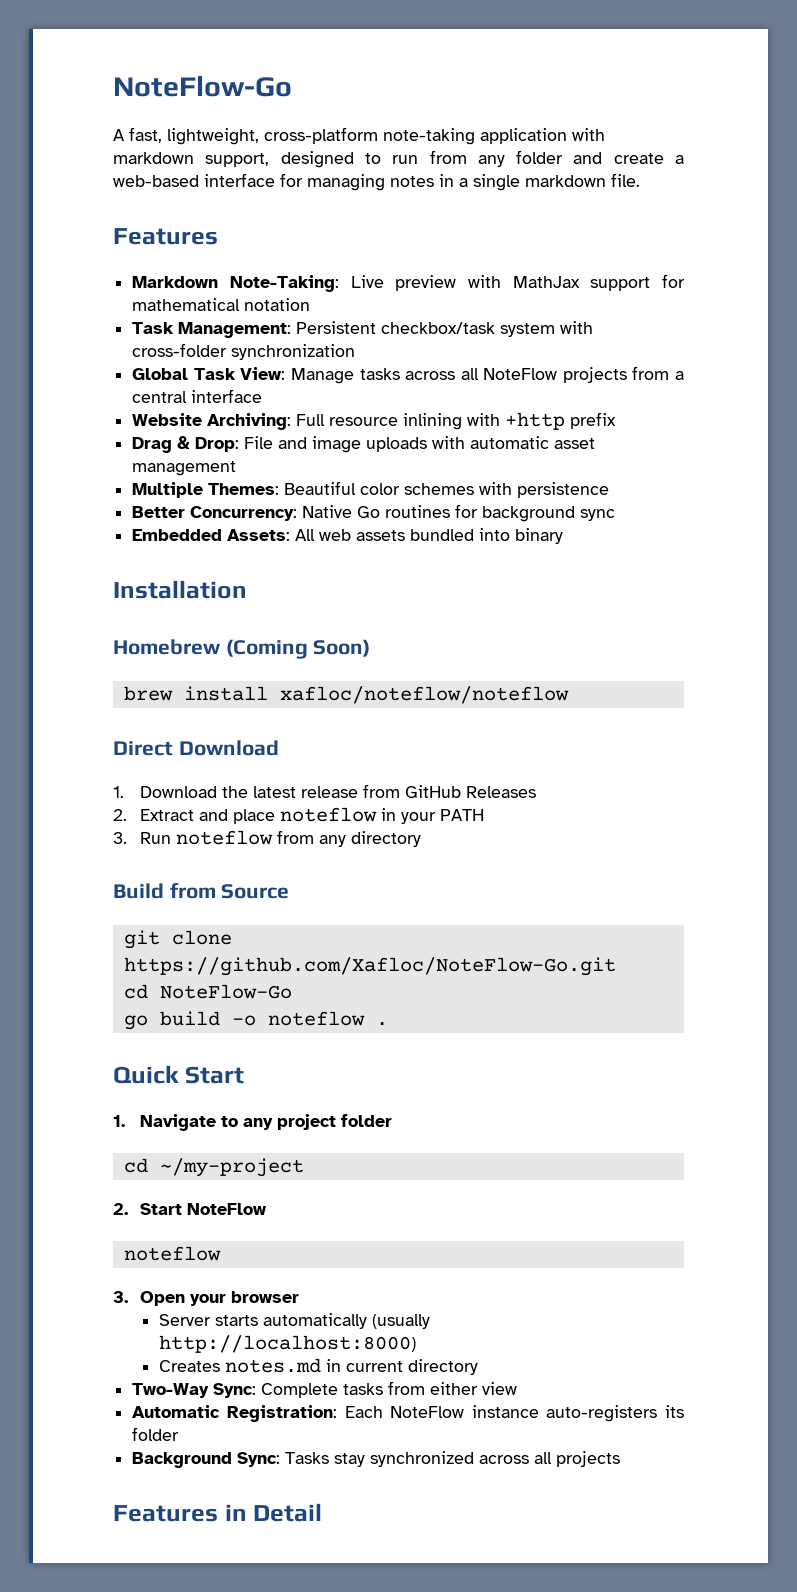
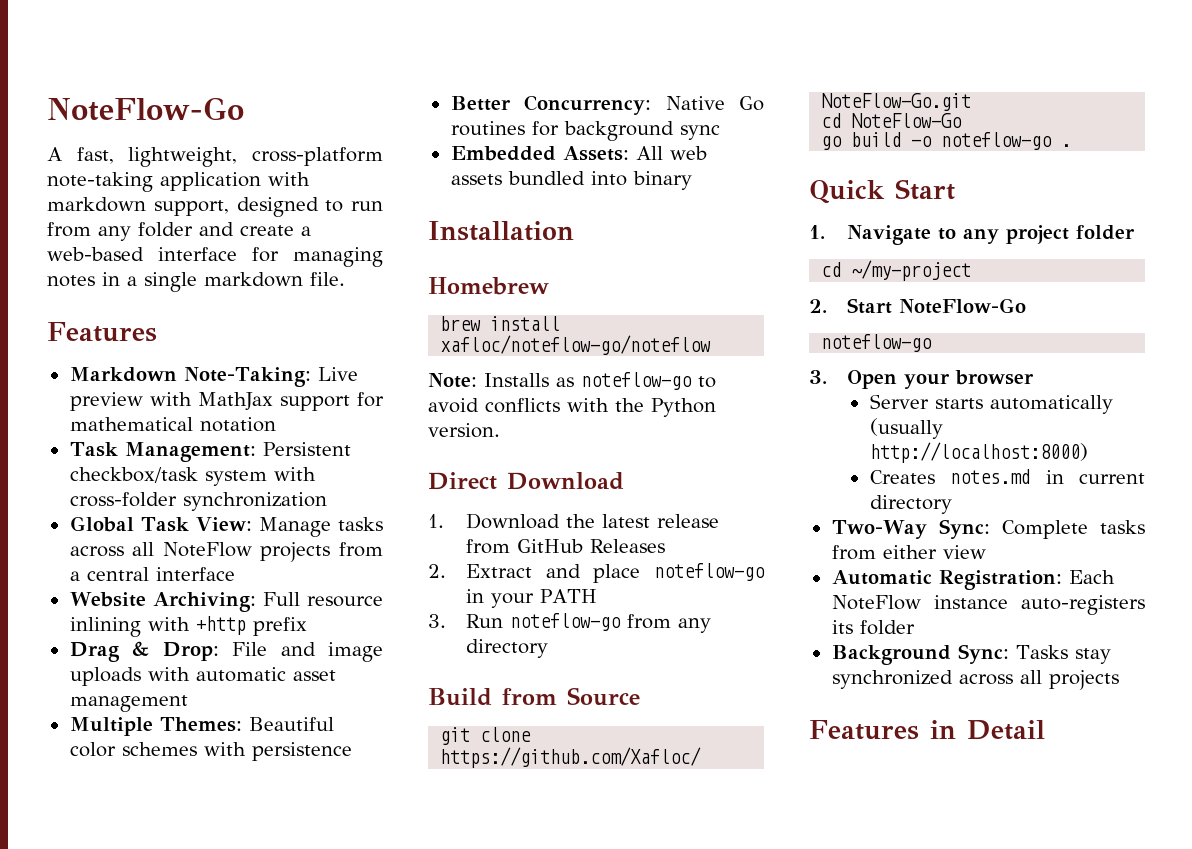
- Homebrew (Coming Soon)
+ Homebrew
- brew install xafloc/noteflow/noteflow
+ brew install xafloc/noteflow-go/noteflow
+ Note: Installs as noteflow-go to avoid conflicts with the Python version.
- 2. Extract and place noteflow in your PATH
+ 2. Extract and place noteflow-go in your PATH
- 3. Run noteflow from any directory
+ 3. Run noteflow-go from any directory
- go build -o noteflow .
+ go build -o noteflow-go .
- 2. Start NoteFlow
- noteflow
+ 2. Start NoteFlow-Go
+ noteflow-go

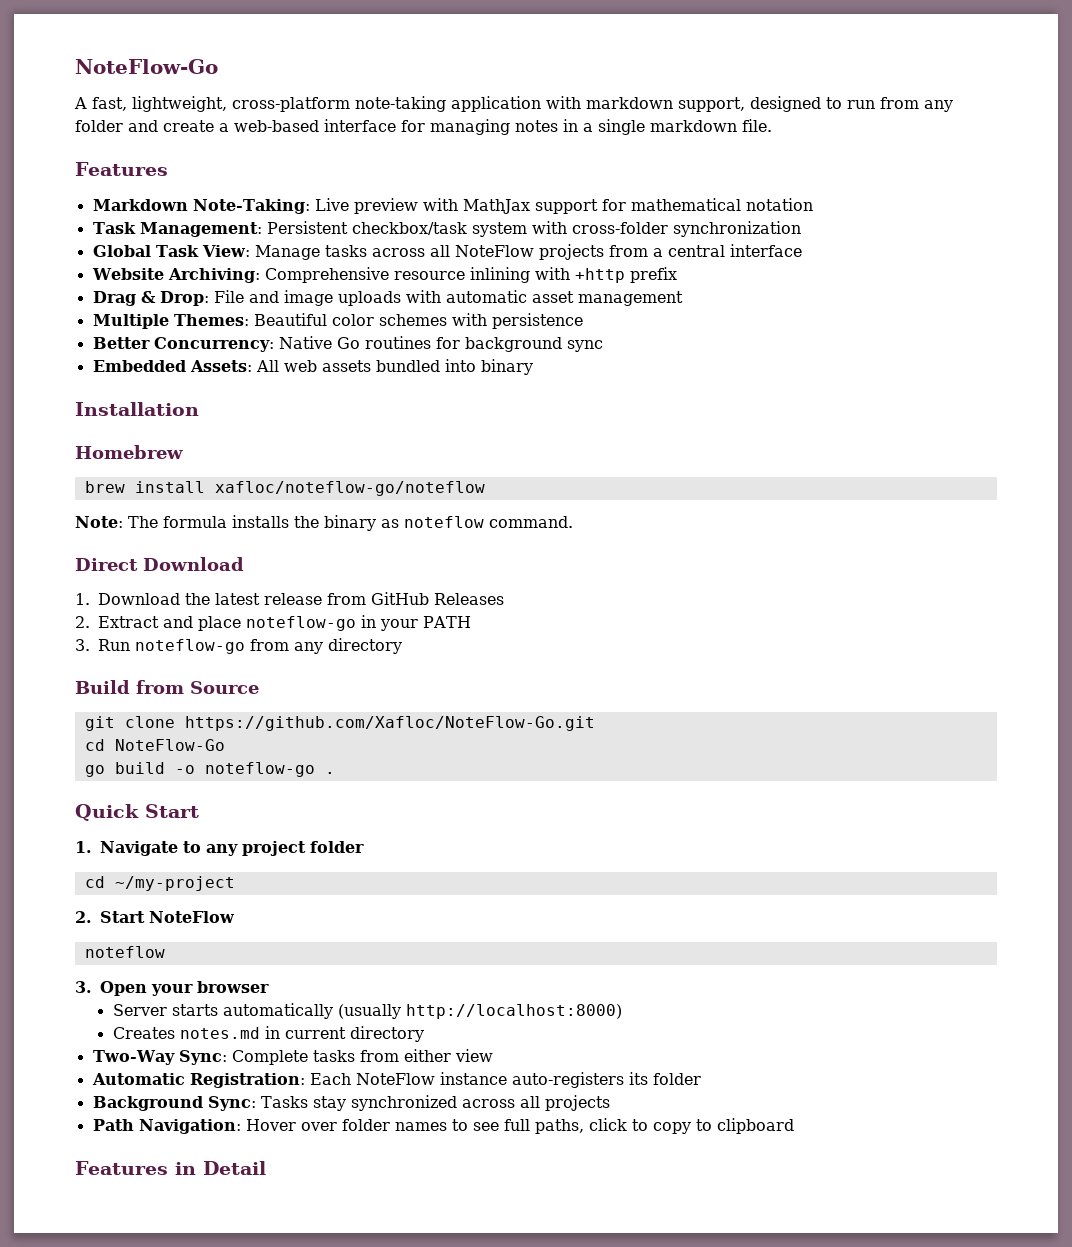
- Website Archiving: Full resource inlining with +http prefix
+ Website Archiving: Comprehensive resource inlining with +http prefix
- Note: Installs as noteflow-go to avoid conflicts with the Python version.
+ Note: The formula installs the binary as noteflow command.
- 2. Start NoteFlow-Go
- noteflow-go
+ 2. Start NoteFlow
+ noteflow
+ Path Navigation: Hover over folder names to see full paths, click to copy to clipboard

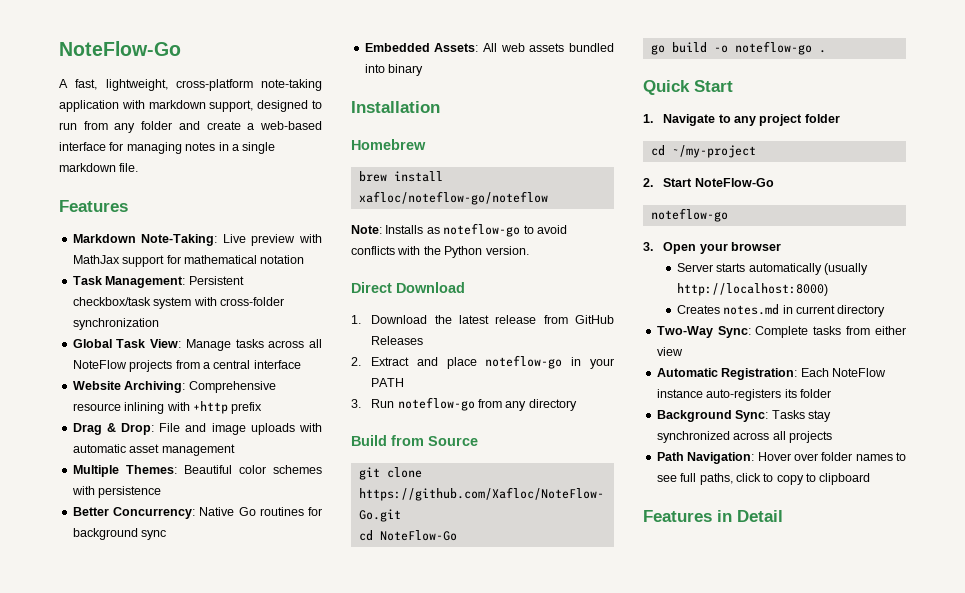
- Note: The formula installs the binary as noteflow command.
+ Note: Installs as noteflow-go to avoid conflicts with the Python version.
- 2. Start NoteFlow
- noteflow
+ 2. Start NoteFlow-Go
+ noteflow-go

